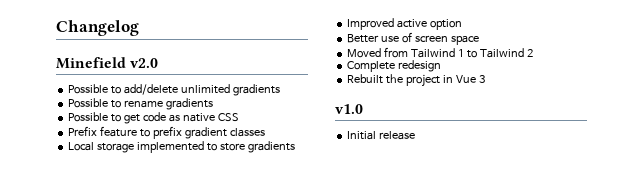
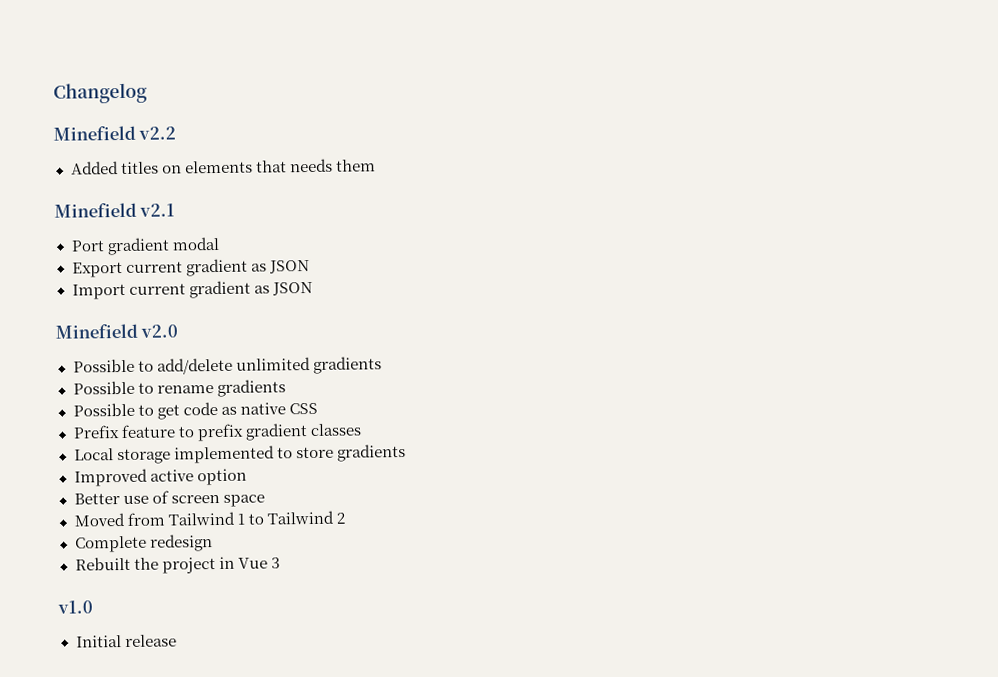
+ Minefield v2.2
+ Added titles on elements that needs them
+ Minefield v2.1
+ Port gradient modal
+ Export current gradient as JSON
+ Import current gradient as JSON

